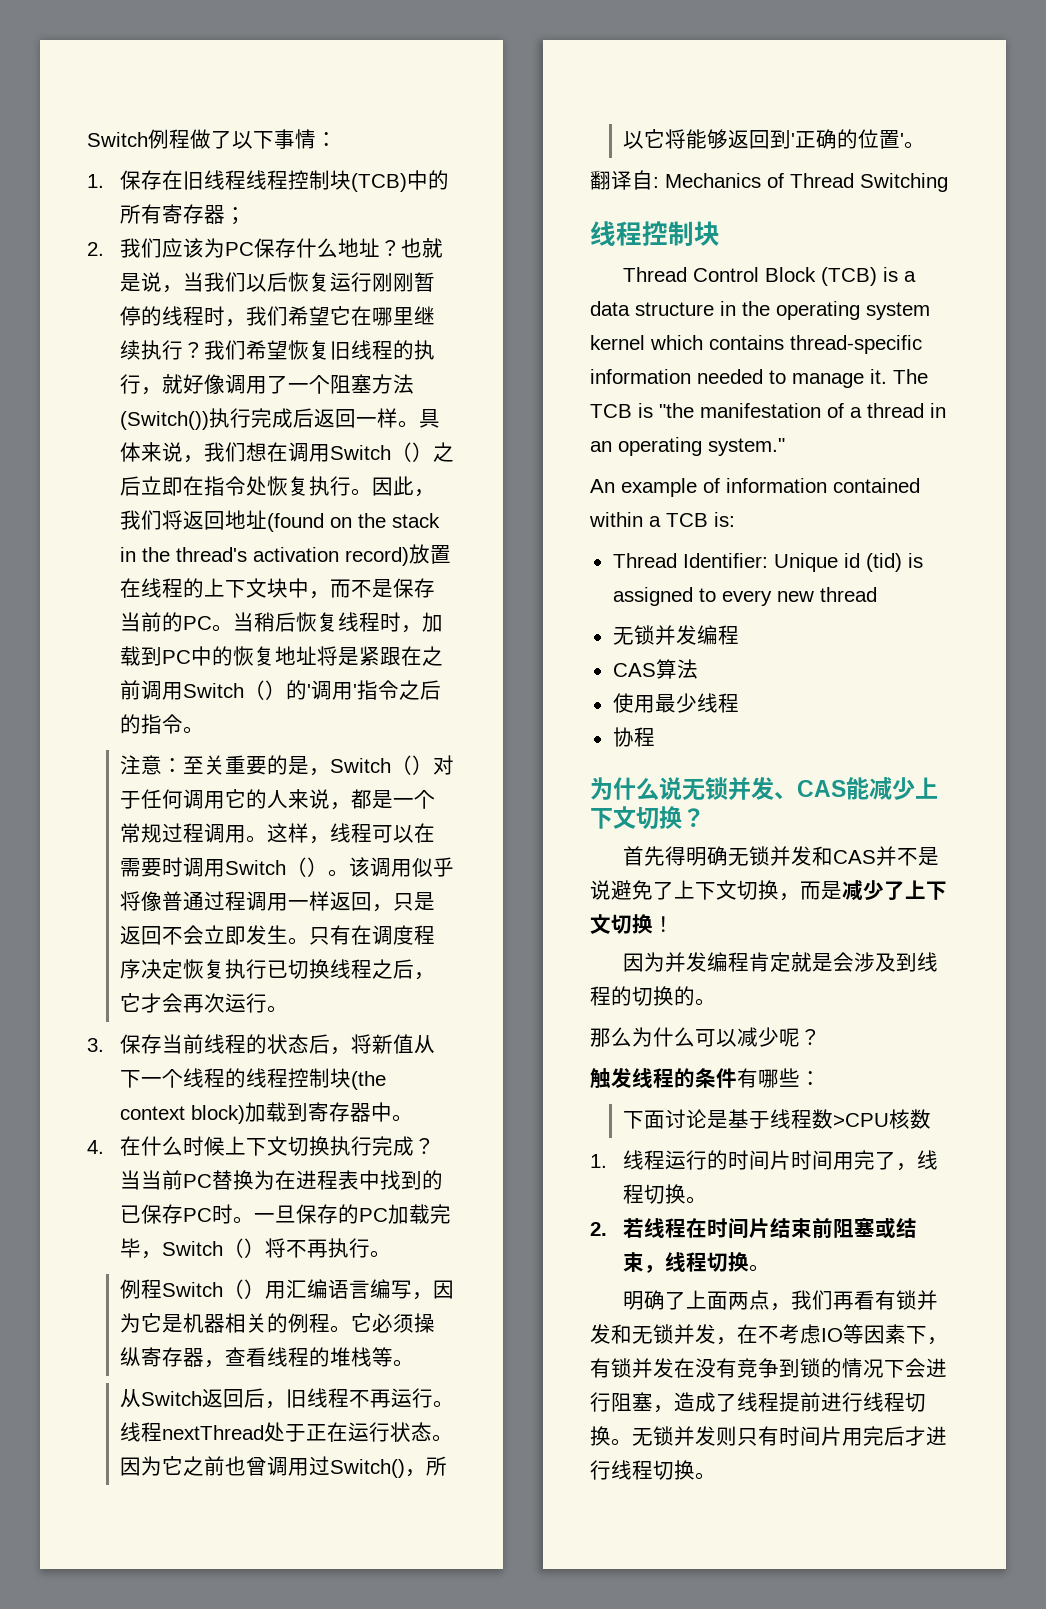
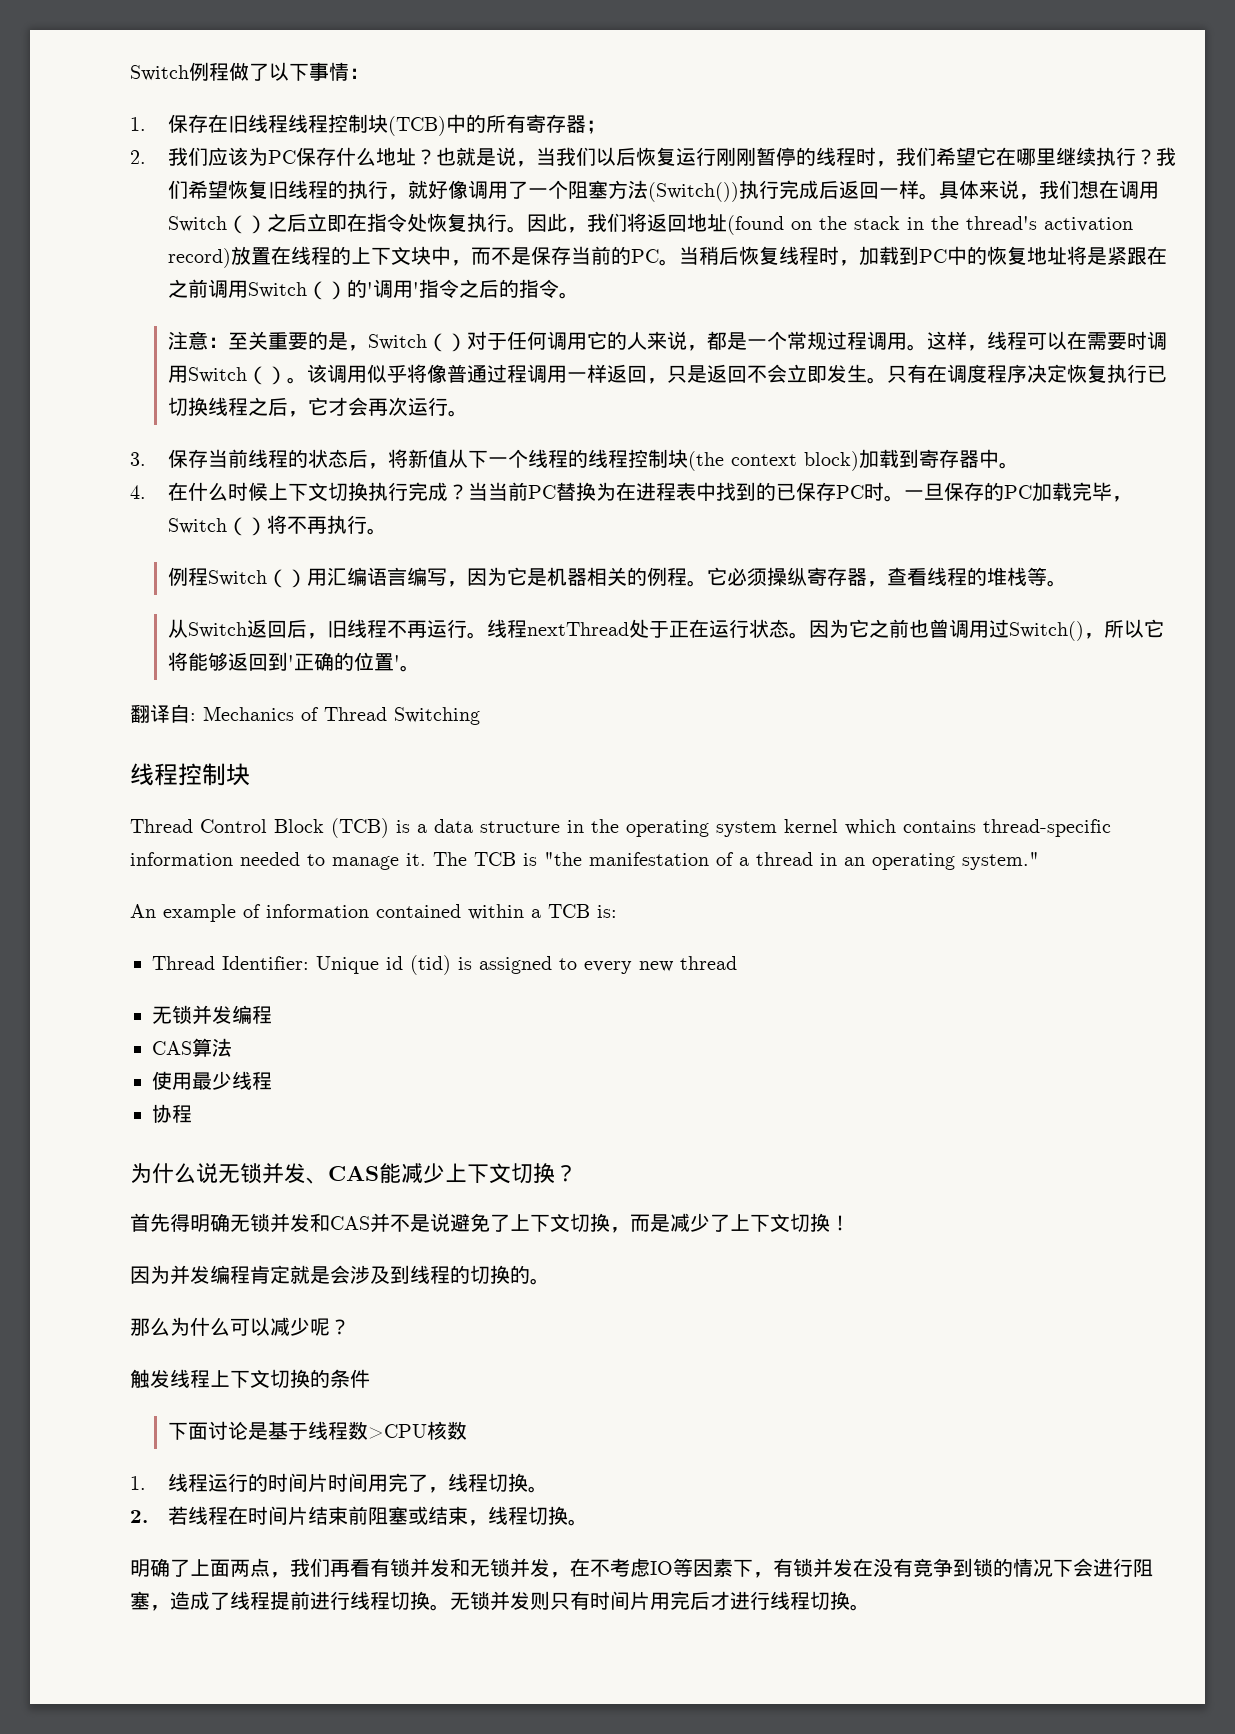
- 触发线程的条件有哪些：
+ 触发线程上下文切换的条件

